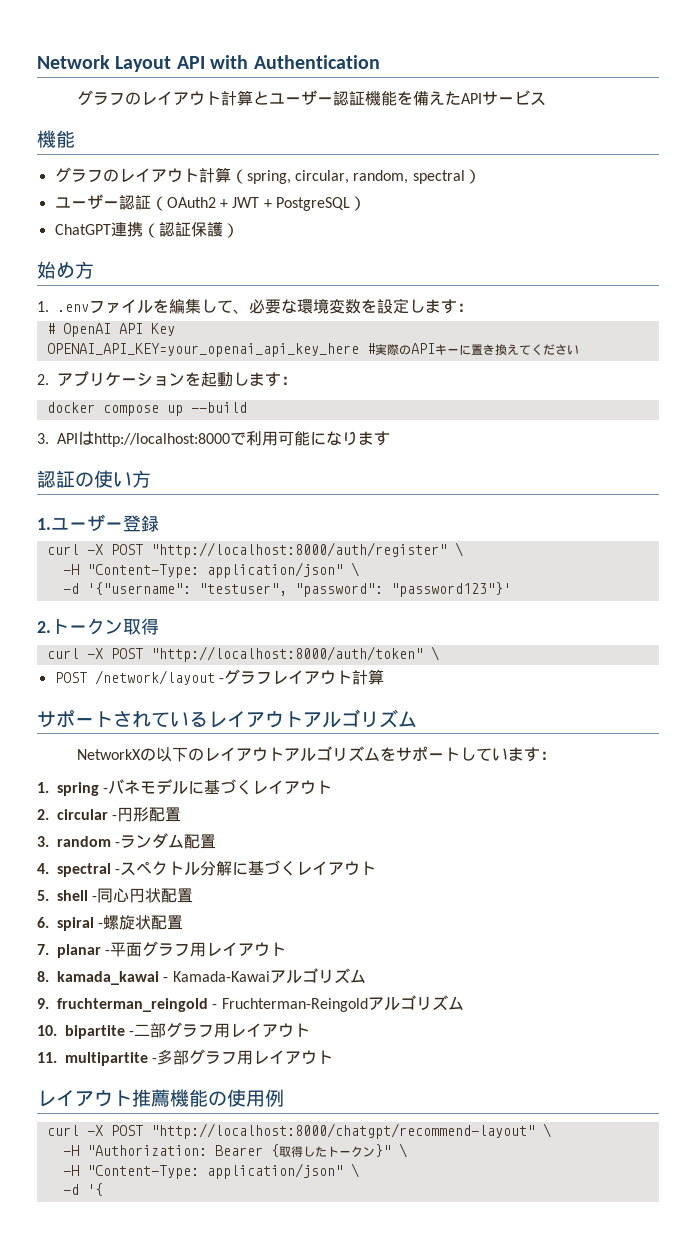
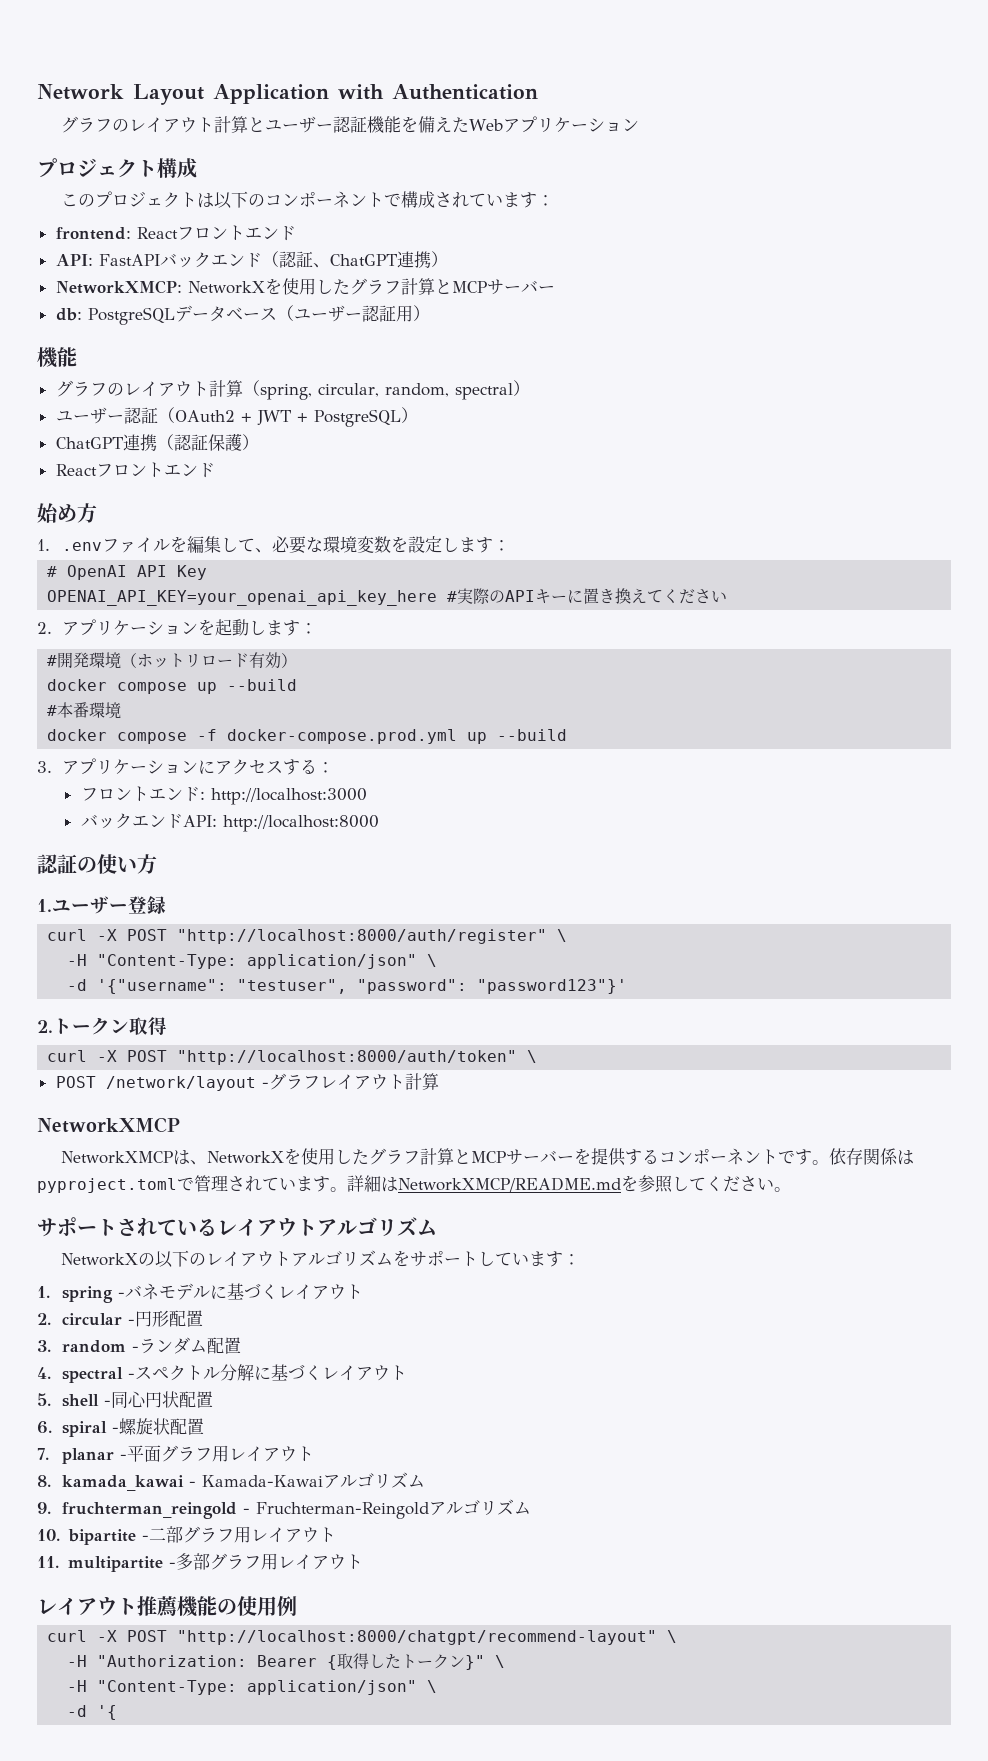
- Network Layout API with Authentication
+ Network Layout Application with Authentication
- グラフのレイアウト計算とユーザー認証機能を備えたAPIサービス
+ グラフのレイアウト計算とユーザー認証機能を備えたWebアプリケーション
+ プロジェクト構成
+ このプロジェクトは以下のコンポーネントで構成されています：
+ frontend: Reactフロントエンド
+ API: FastAPIバックエンド（認証、ChatGPT連携）
+ NetworkXMCP: NetworkXを使用したグラフ計算とMCPサーバー
+ db: PostgreSQLデータベース（ユーザー認証用）
  ChatGPT連携（認証保護）
+ Reactフロントエンド
+ #開発環境（ホットリロード有効）
  docker compose up --build
- 3. APIはhttp://localhost:8000で利用可能になります
+ #本番環境
+ docker compose -f docker-compose.prod.yml up --build
+ 3.アプリケーションにアクセスする：
+ フロントエンド: http://localhost:3000
+ バックエンドAPI: http://localhost:8000
  POST /network/layout -グラフレイアウト計算
+ NetworkXMCP
+ NetworkXMCPは、NetworkXを使用したグラフ計算とMCPサーバーを提供するコンポーネントです。依存関係はpyproject.tomlで管理されています。詳細はNetworkXMCP/README.mdを参照してください。

